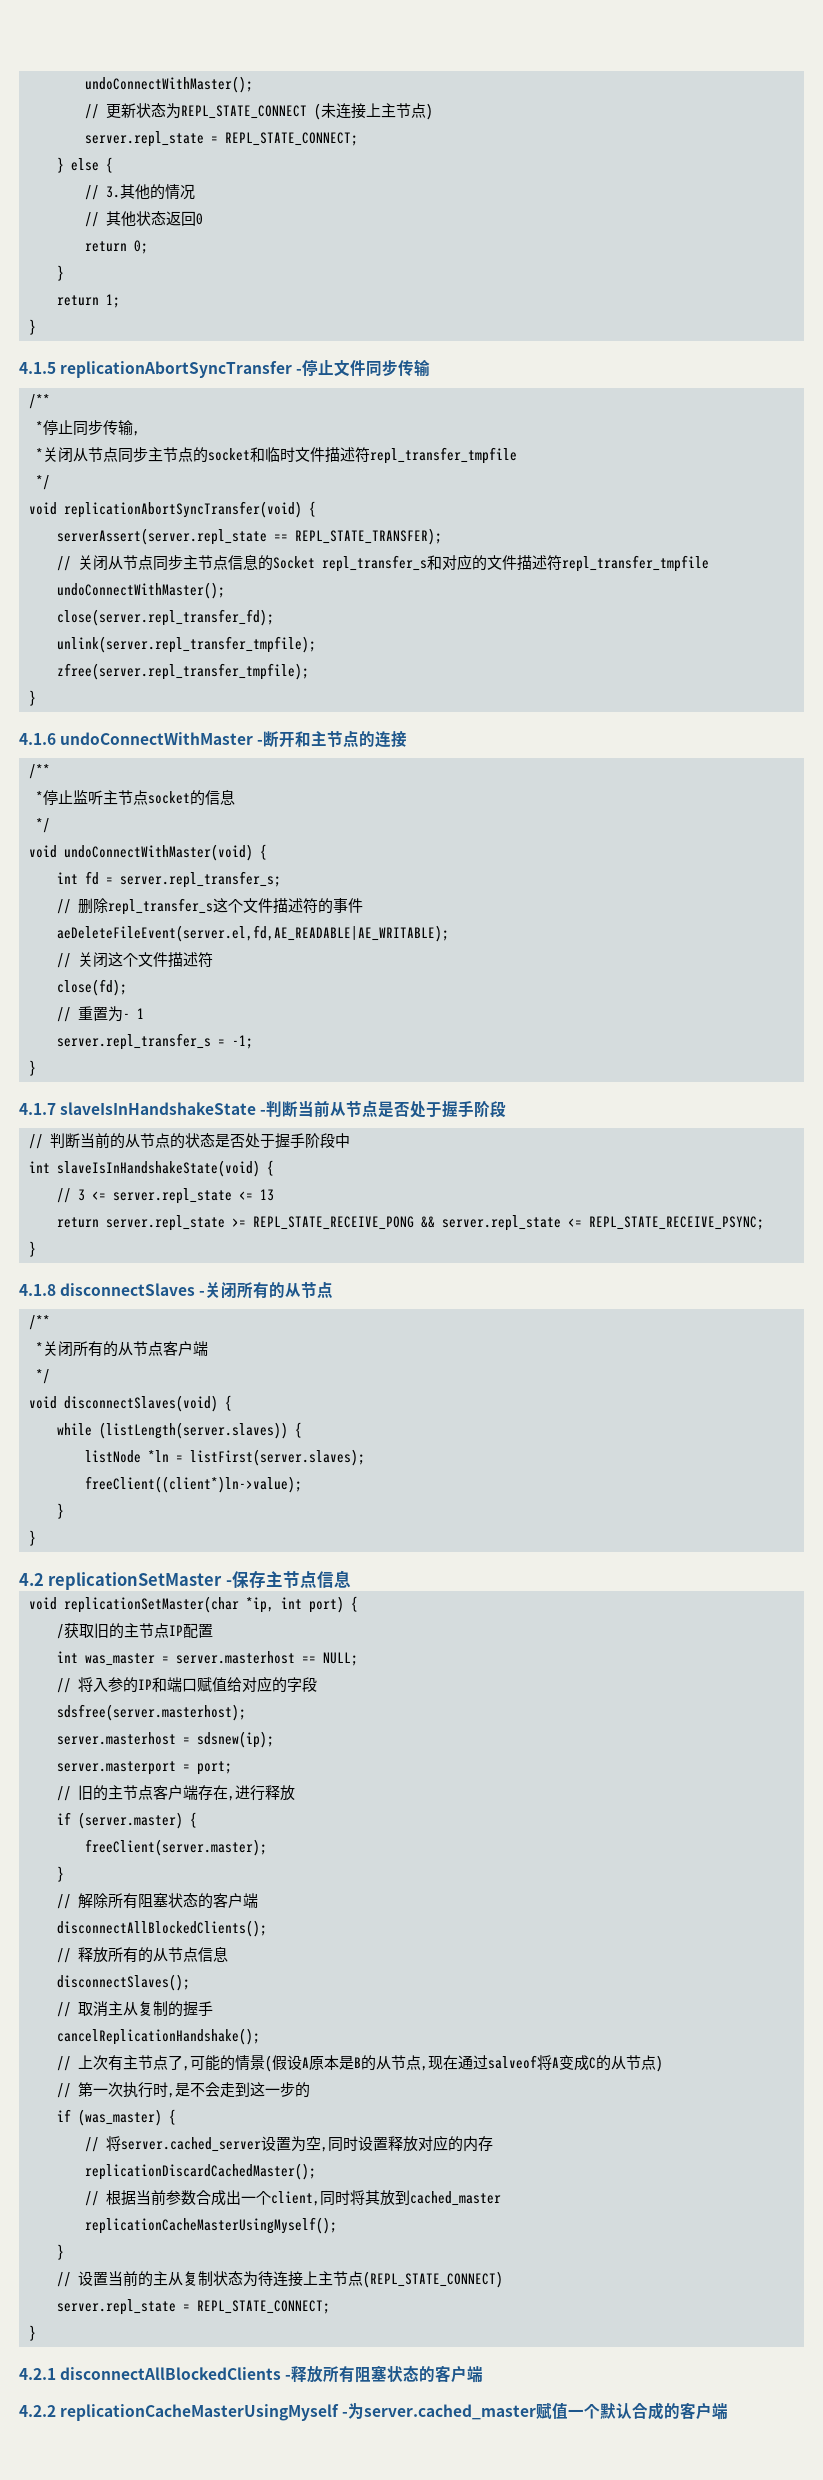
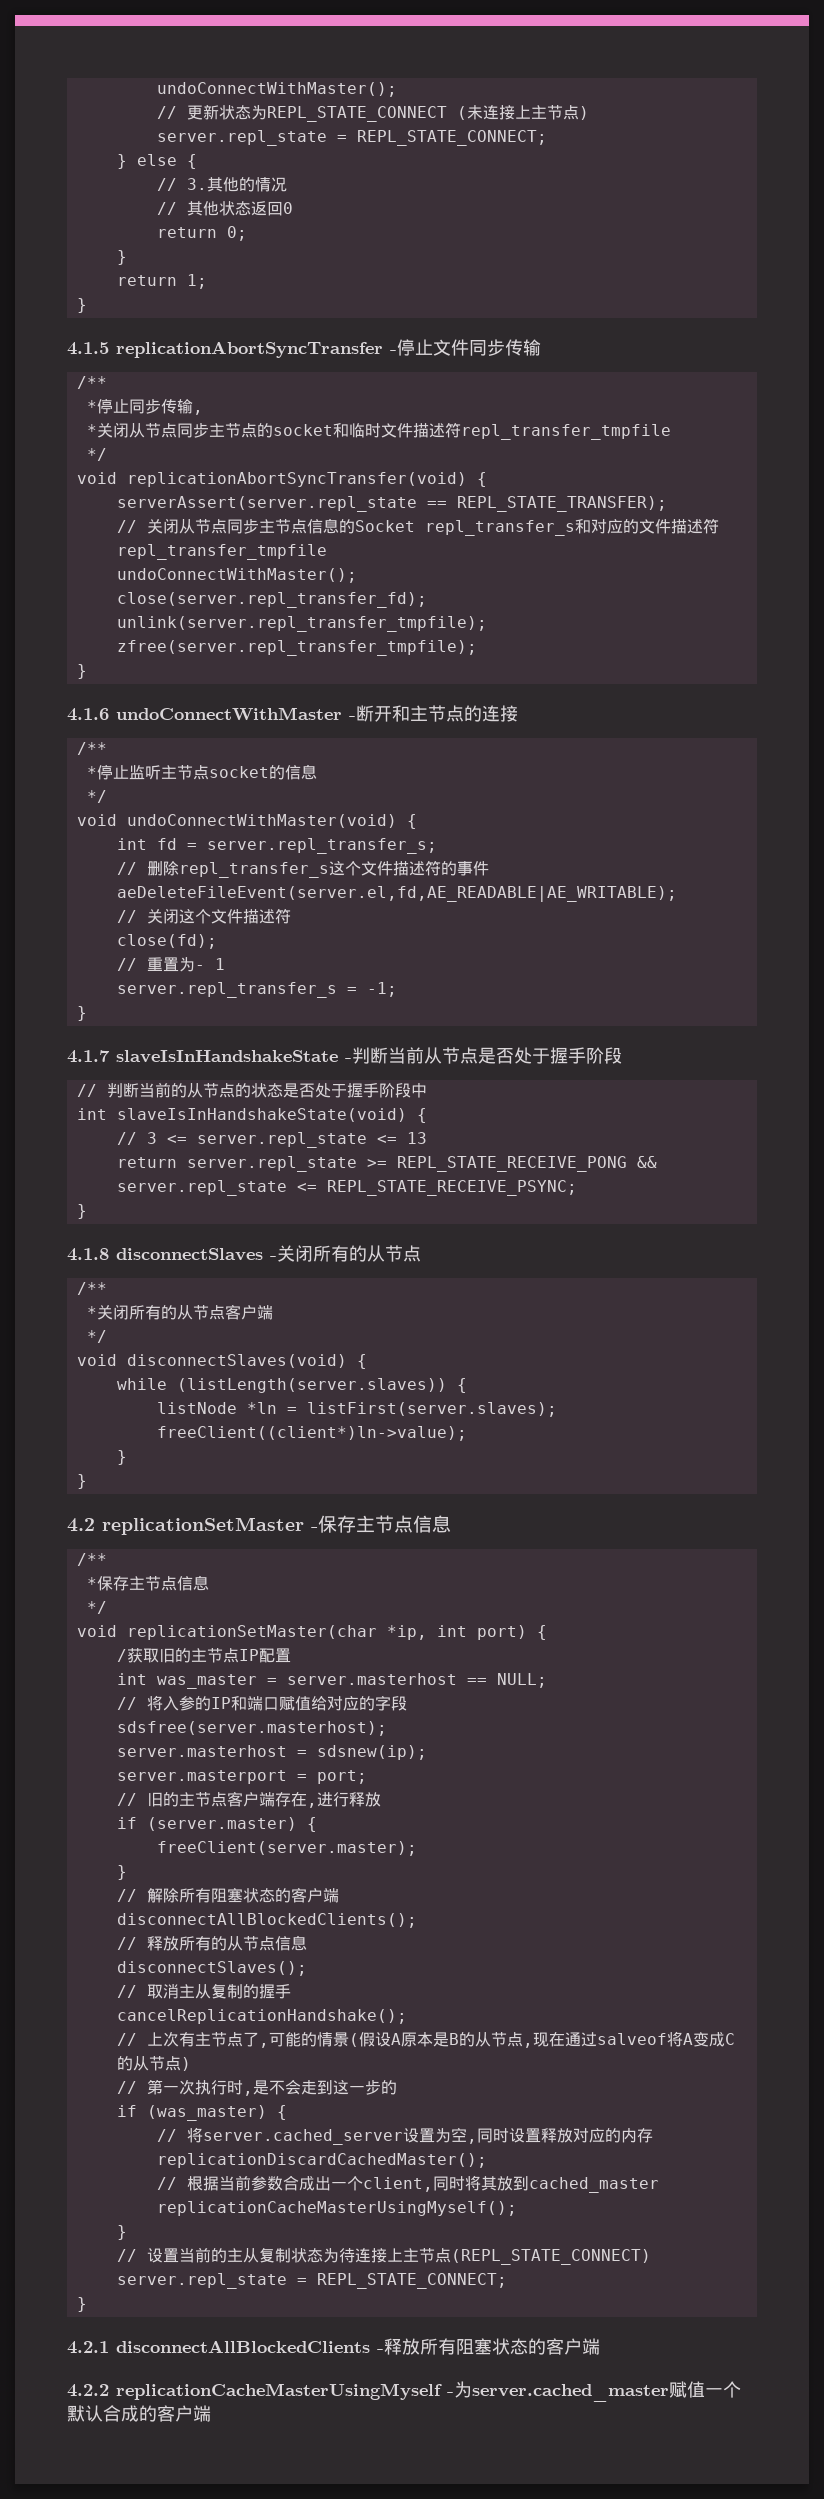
  4.2 replicationSetMaster -保存主节点信息
+ /**
+ *保存主节点信息
+ */

